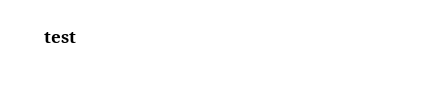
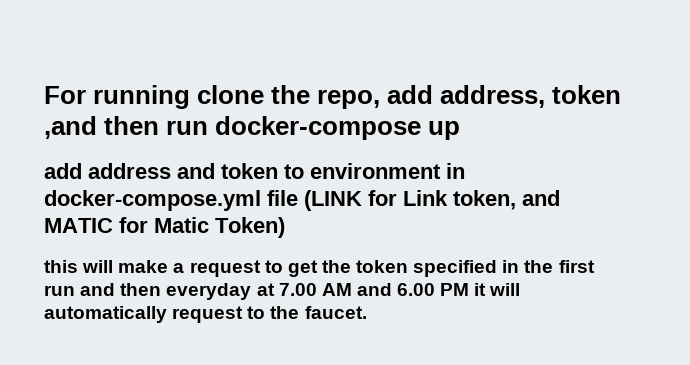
- test
+ For running clone the repo, add address, token ,and then run docker-compose up
+ add address and token to environment in docker-compose.yml file (LINK for Link token, and MATIC for Matic Token)
+ this will make a request to get the token specified in the first run and then everyday at 7.00 AM and 6.00 PM it will automatically request to the faucet.

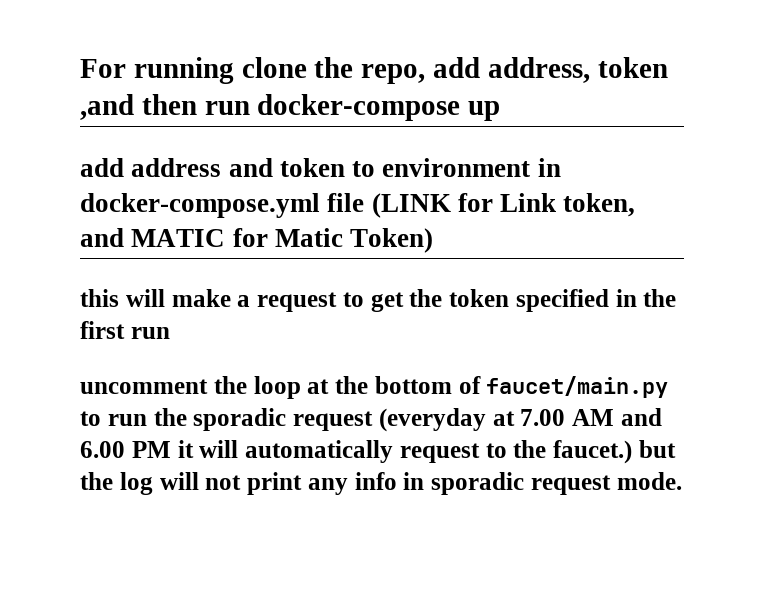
- this will make a request to get the token specified in the first run and then everyday at 7.00 AM and 6.00 PM it will automatically request to the faucet.
+ this will make a request to get the token specified in the first run
+ uncomment the loop at the bottom of faucet/main.py to run the sporadic request (everyday at 7.00 AM and 6.00 PM it will automatically request to the faucet.) but the log will not print any info in sporadic request mode.

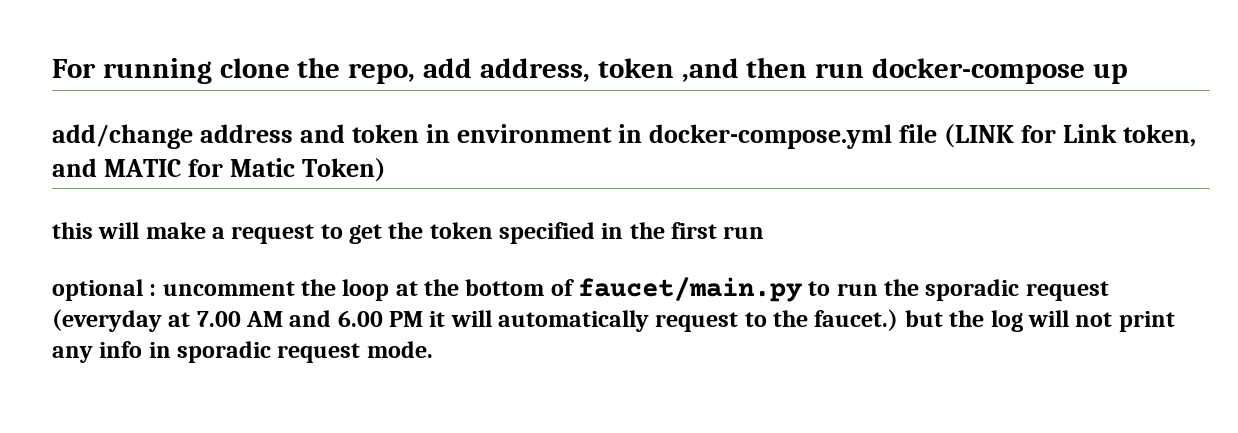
- add address and token to environment in docker-compose.yml file (LINK for Link token, and MATIC for Matic Token)
+ add/change address and token in environment in docker-compose.yml file (LINK for Link token, and MATIC for Matic Token)
- uncomment the loop at the bottom of faucet/main.py to run the sporadic request (everyday at 7.00 AM and 6.00 PM it will automatically request to the faucet.) but the log will not print any info in sporadic request mode.
+ optional : uncomment the loop at the bottom of faucet/main.py to run the sporadic request (everyday at 7.00 AM and 6.00 PM it will automatically request to the faucet.) but the log will not print any info in sporadic request mode.

